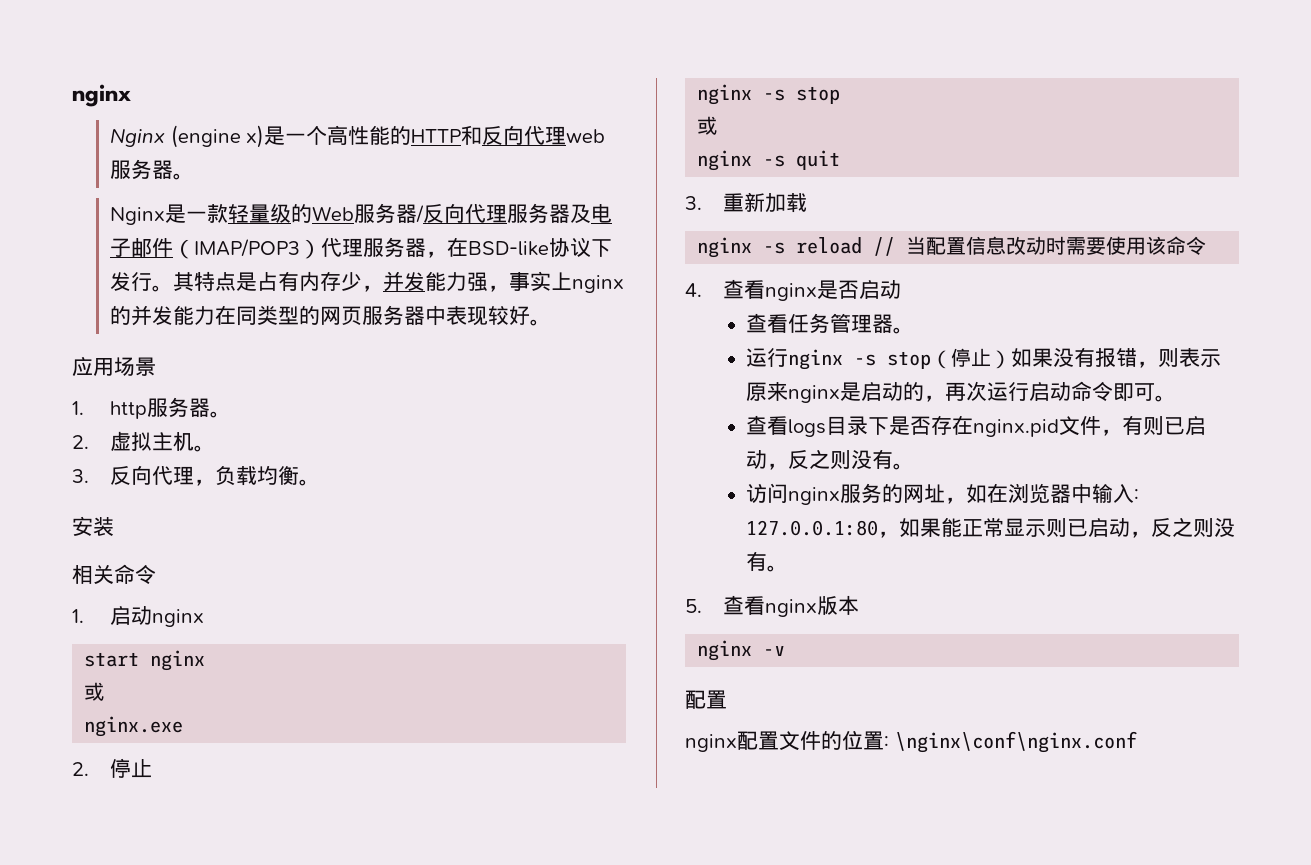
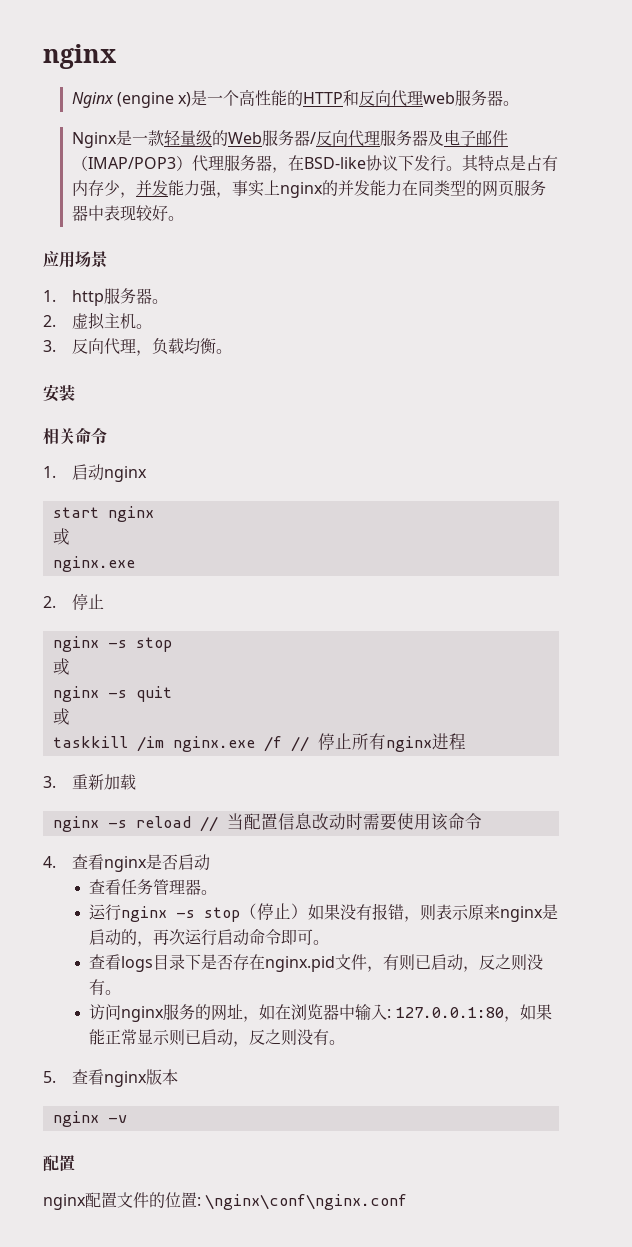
  nginx -s quit
+ 或
+ taskkill /im nginx.exe /f // 停止所有nginx进程

